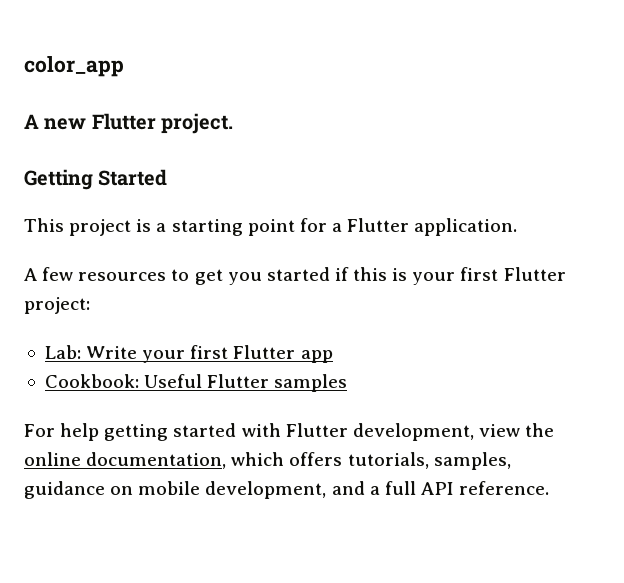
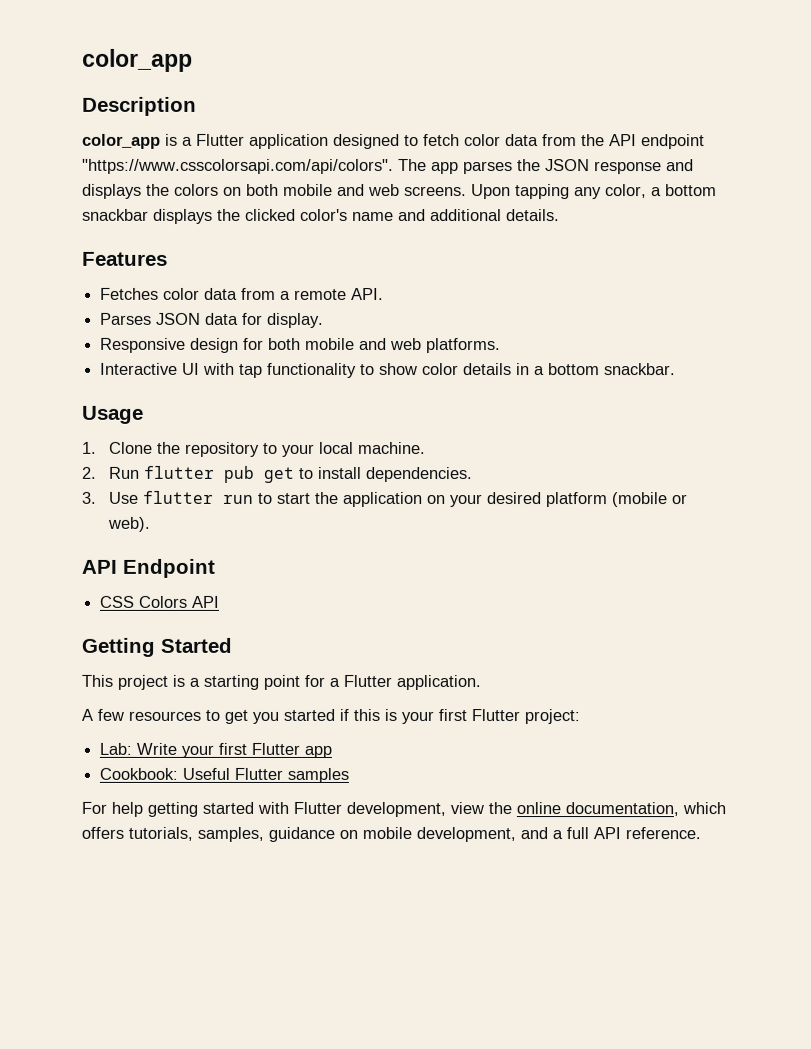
- A new Flutter project.
+ Description
+ color_app is a Flutter application designed to fetch color data from the API endpoint "https://www.csscolorsapi.com/api/colors". The app parses the JSON response and displays the colors on both mobile and web screens. Upon tapping any color, a bottom snackbar displays the clicked color's name and additional details.
+ Features
+ Fetches color data from a remote API.
+ Parses JSON data for display.
+ Responsive design for both mobile and web platforms.
+ Interactive UI with tap functionality to show color details in a bottom snackbar.
+ Usage
+ 1. Clone the repository to your local machine.
+ 2. Run flutter pub get to install dependencies.
+ 3. Use flutter run to start the application on your desired platform (mobile or web).
+ API Endpoint
+ CSS Colors API

